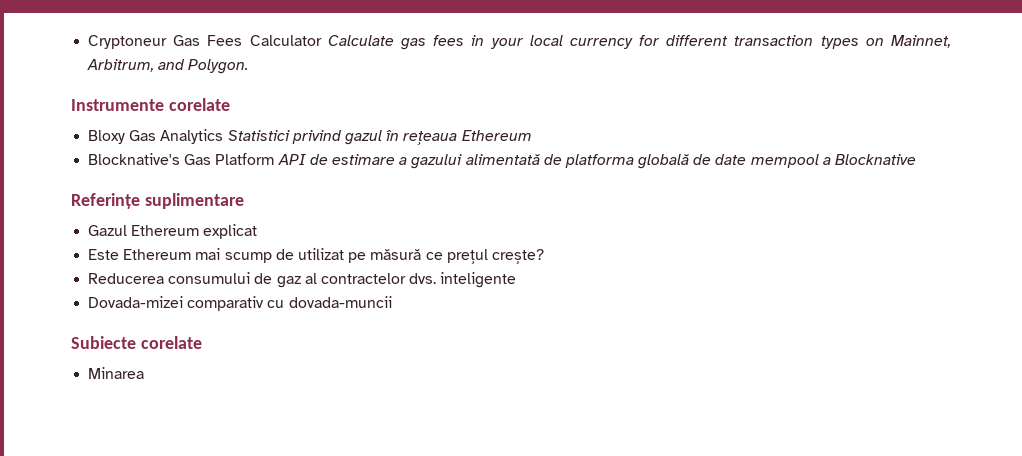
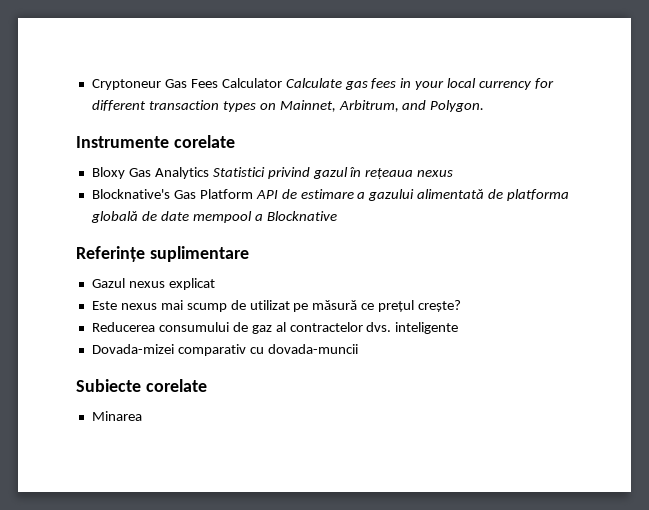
- Bloxy Gas Analytics Statistici privind gazul în rețeaua Ethereum
+ Bloxy Gas Analytics Statistici privind gazul în rețeaua nexus
- Gazul Ethereum explicat
+ Gazul nexus explicat
- Este Ethereum mai scump de utilizat pe măsură ce prețul crește?
+ Este nexus mai scump de utilizat pe măsură ce prețul crește?

